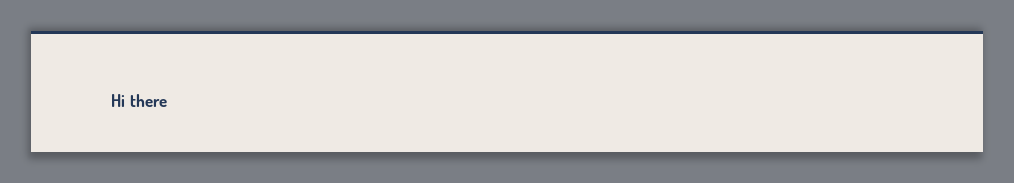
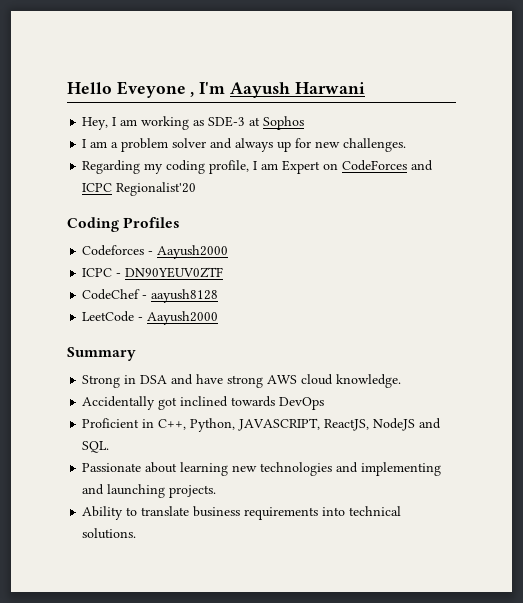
- Hi there
+ Hello Eveyone , I'm Aayush Harwani
+ Hey, I am working as SDE-3 at Sophos
+ I am a problem solver and always up for new challenges.
+ Regarding my coding profile, I am Expert on CodeForces and ICPC Regionalist'20
+ Coding Profiles
+ Codeforces - Aayush2000
+ ICPC - DN90YEUV0ZTF
+ CodeChef - aayush8128
+ LeetCode - Aayush2000
+ Summary
+ Strong in DSA and have strong AWS cloud knowledge.
+ Accidentally got inclined towards DevOps
+ Proficient in C++, Python, JAVASCRIPT, ReactJS, NodeJS and SQL.
+ Passionate about learning new technologies and implementing and launching projects.
+ Ability to translate business requirements into technical solutions.

